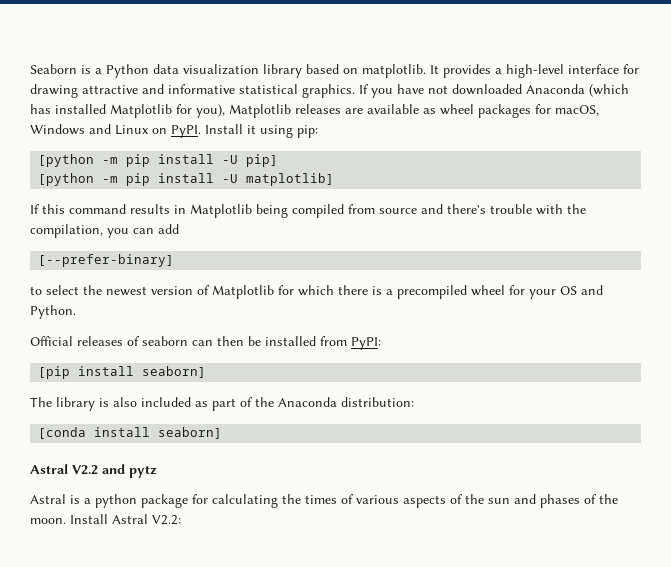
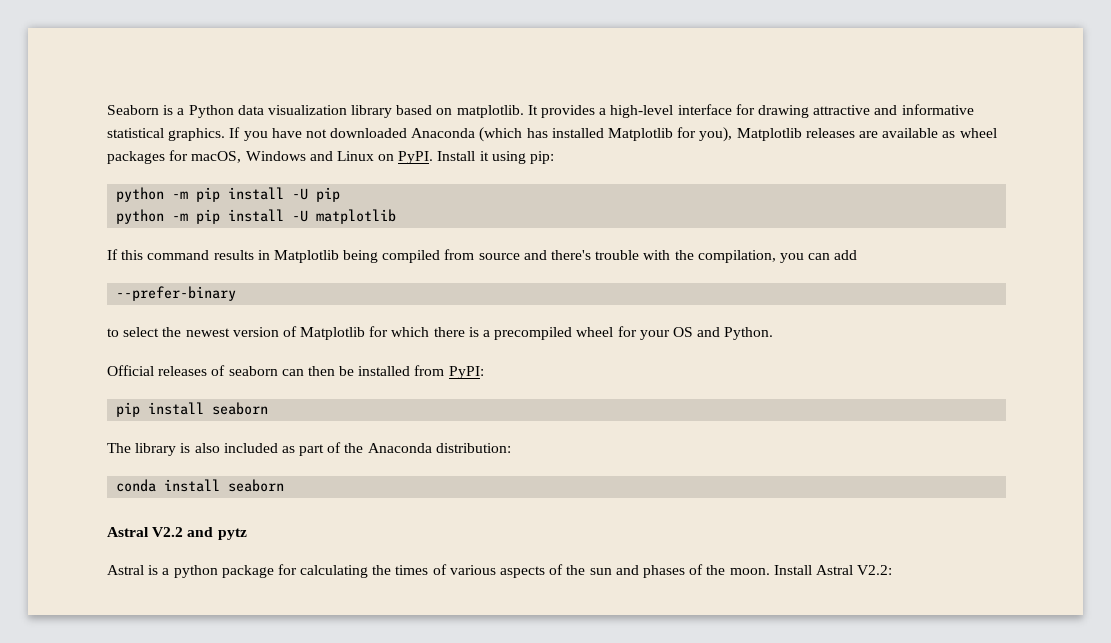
- [python -m pip install -U pip]
- [python -m pip install -U matplotlib]
+ python -m pip install -U pip
+ python -m pip install -U matplotlib
- [--prefer-binary]
+ --prefer-binary
- [pip install seaborn]
+ pip install seaborn
- [conda install seaborn]
+ conda install seaborn

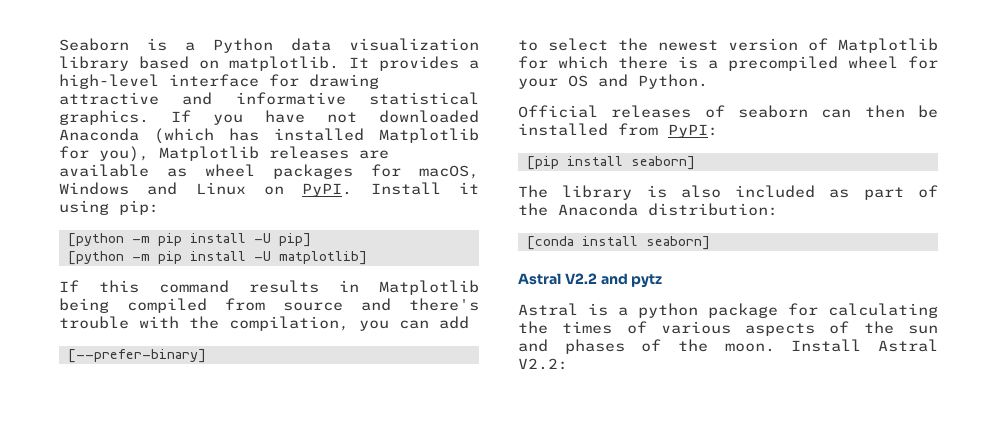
- python -m pip install -U pip
- python -m pip install -U matplotlib
+ [python -m pip install -U pip]
+ [python -m pip install -U matplotlib]
- --prefer-binary
+ [--prefer-binary]
- pip install seaborn
+ [pip install seaborn]
- conda install seaborn
+ [conda install seaborn]

